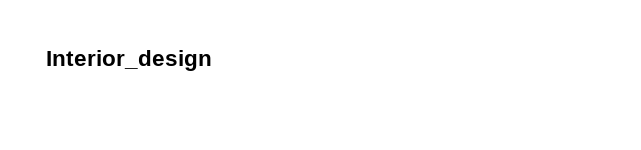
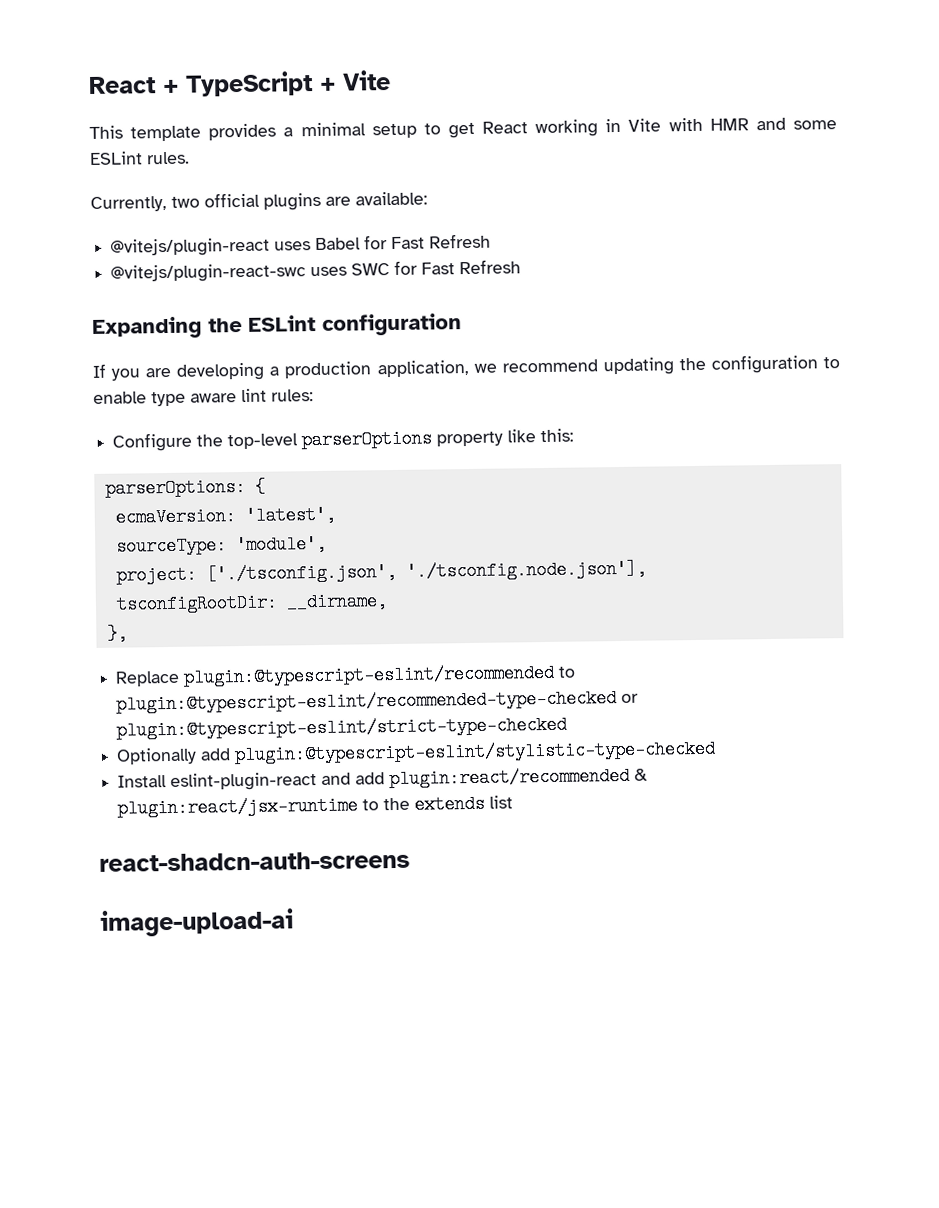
- Interior_design
+ React + TypeScript + Vite
+ This template provides a minimal setup to get React working in Vite with HMR and some ESLint rules.
+ Currently, two official plugins are available:
+ @vitejs/plugin-react uses Babel for Fast Refresh
+ @vitejs/plugin-react-swc uses SWC for Fast Refresh
+ Expanding the ESLint configuration
+ If you are developing a production application, we recommend updating the configuration to enable type aware lint rules:
+ Configure the top-level parserOptions property like this:
+ parserOptions: {
+ ecmaVersion: 'latest',
+ sourceType: 'module',
+ project: ['./tsconfig.json', './tsconfig.node.json'],
+ tsconfigRootDir: __dirname,
+ },
+ Replace plugin:@typescript-eslint/recommended to plugin:@typescript-eslint/recommended-type-checked or plugin:@typescript-eslint/strict-type-checked
+ Optionally add plugin:@typescript-eslint/stylistic-type-checked
+ Install eslint-plugin-react and add plugin:react/recommended & plugin:react/jsx-runtime to the extends list
+ react-shadcn-auth-screens
+ image-upload-ai

